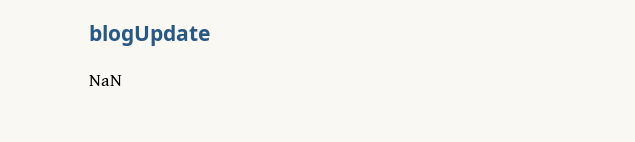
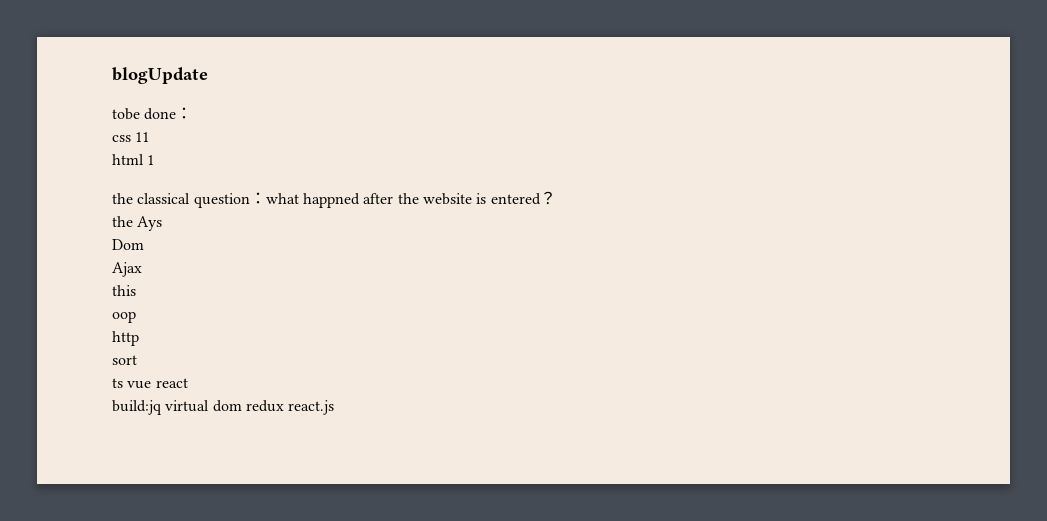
- NaN
+ tobe done：
+ css 11
+ html 1
+ the classical question：what happned after the website is entered？
+ the Ays
+ Dom
+ Ajax
+ this
+ oop
+ http
+ sort
+ ts vue react
+ build:jq virtual dom redux react.js

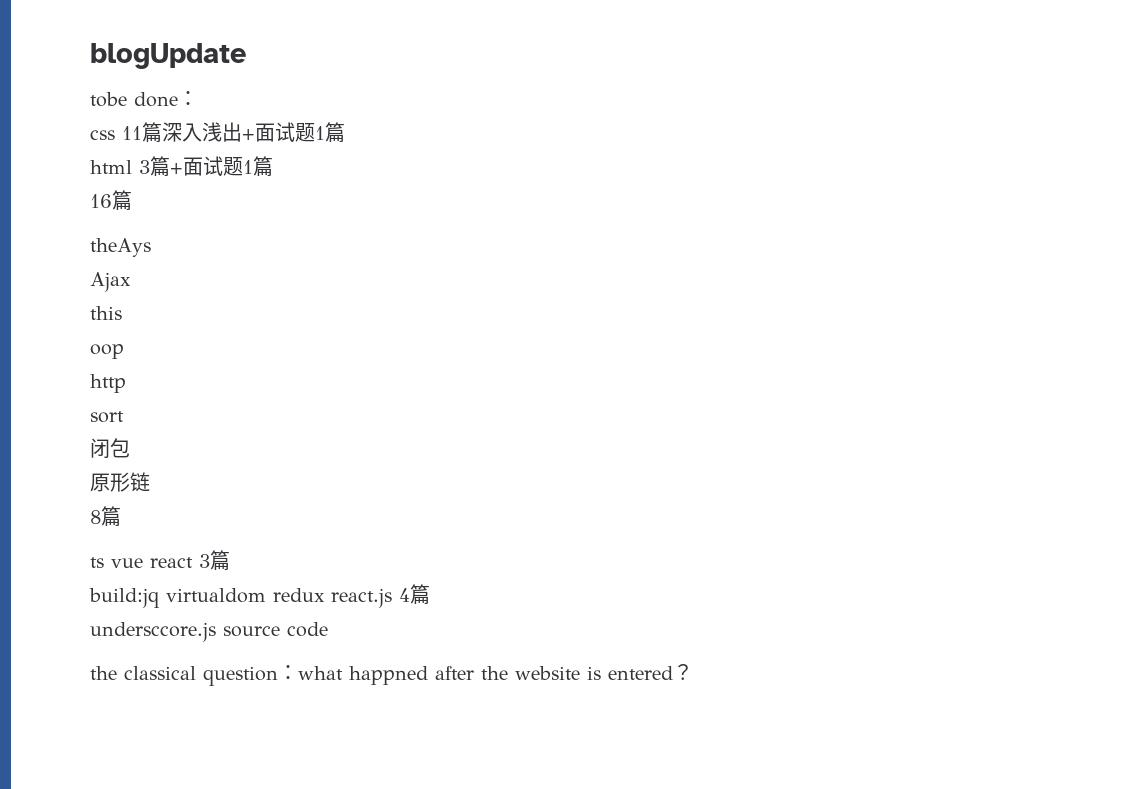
- css 11
- html 1
+ css 11篇深入浅出+面试题1篇
+ html 3篇+面试题1篇
+ 16篇
+ theAys
+ Ajax
+ this
+ oop
+ http
+ sort
+ 闭包
+ 原形链
+ 8篇
+ ts vue react 3篇
+ build:jq virtualdom redux react.js 4篇
+ undersccore.js source code
- the Ays
- Dom
- Ajax
- this
- oop
- http
- sort
- ts vue react
- build:jq virtual dom redux react.js

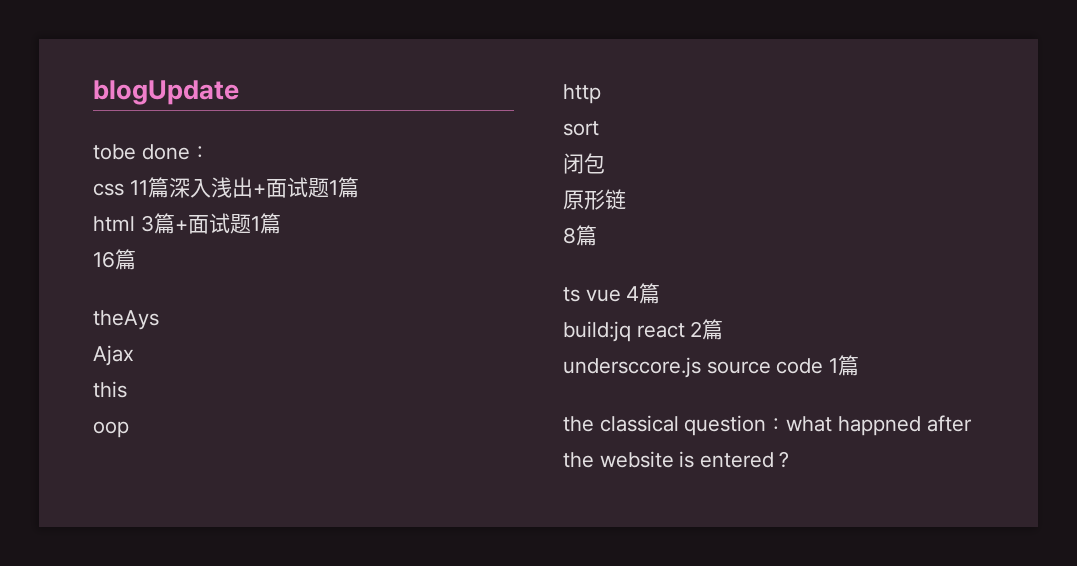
- ts vue react 3篇
+ ts vue 4篇
- build:jq virtualdom redux react.js 4篇
+ build:jq react 2篇
- undersccore.js source code
+ undersccore.js source code 1篇

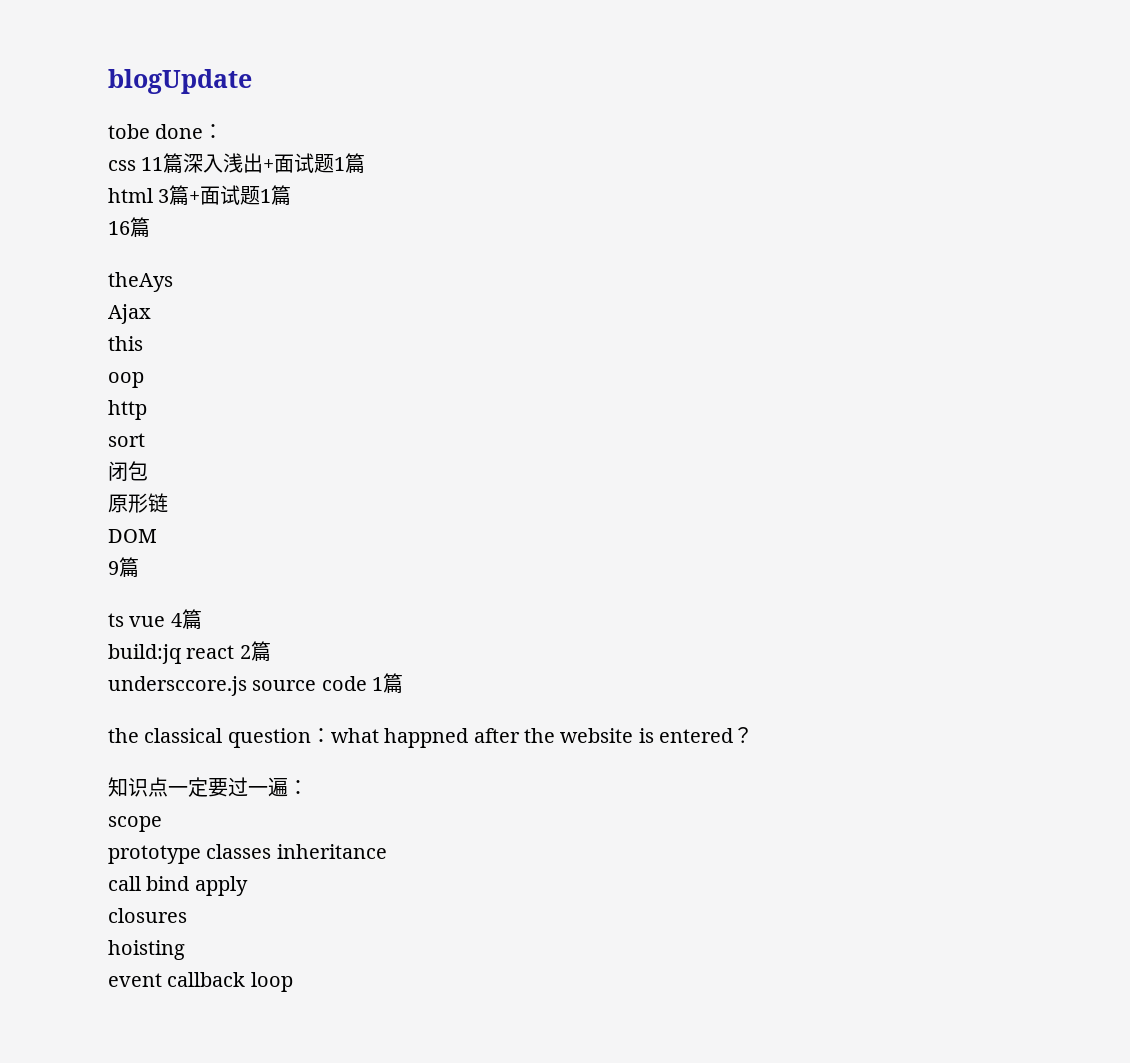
- 8篇
+ DOM
+ 9篇
+ 知识点一定要过一遍：
+ scope
+ prototype classes inheritance
+ call bind apply
+ closures
+ hoisting
+ event callback loop

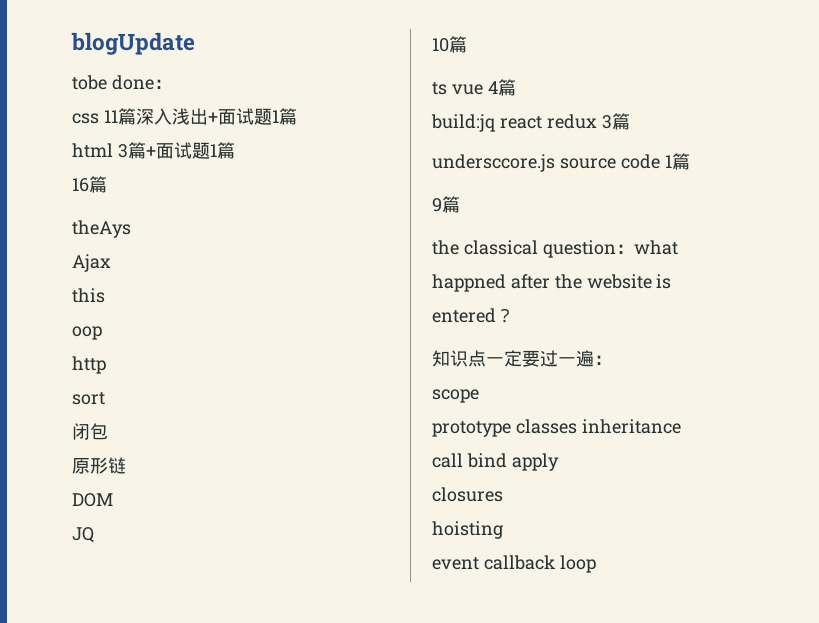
- 9篇
+ JQ
+ 10篇
- build:jq react 2篇
+ build:jq react redux 3篇
+ 9篇

